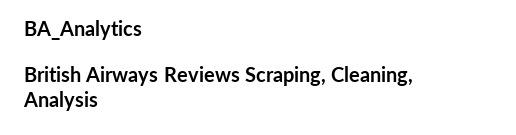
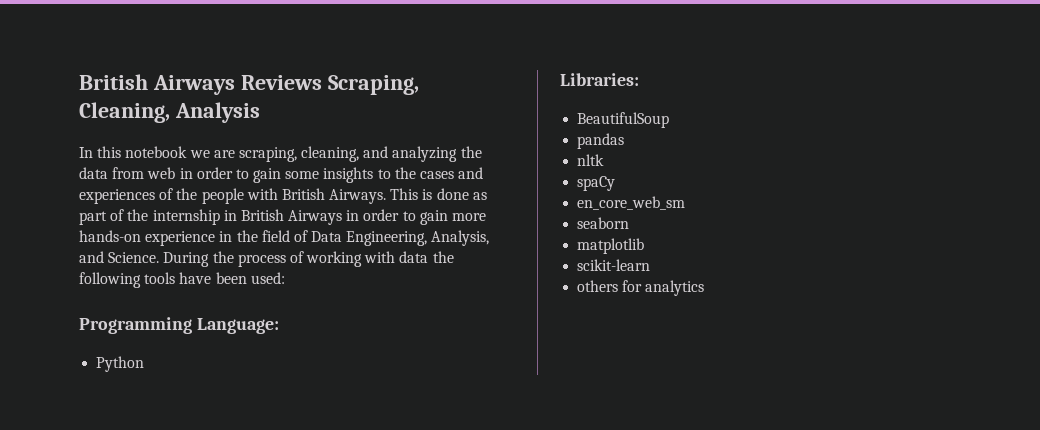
- BA_Analytics
+ In this notebook we are scraping, cleaning, and analyzing the data from web in order to gain some insights to the cases and experiences of the people with British Airways. This is done as part of the internship in British Airways in order to gain more hands-on experience in the field of Data Engineering, Analysis, and Science. During the process of working with data the following tools have been used:
+ Programming Language:
+ Python
+ Libraries:
+ BeautifulSoup
+ pandas
+ nltk
+ spaCy
+ en_core_web_sm
+ seaborn
+ matplotlib
+ scikit-learn
+ others for analytics

